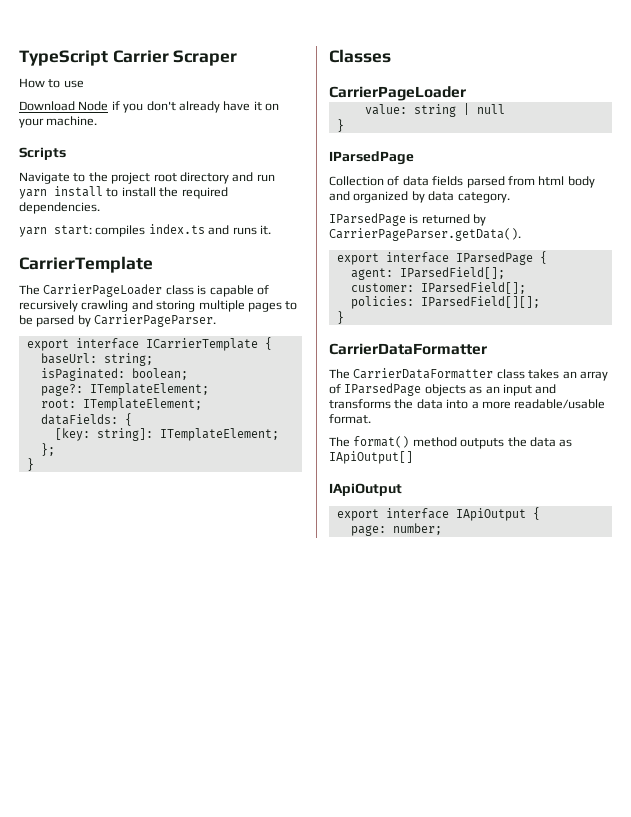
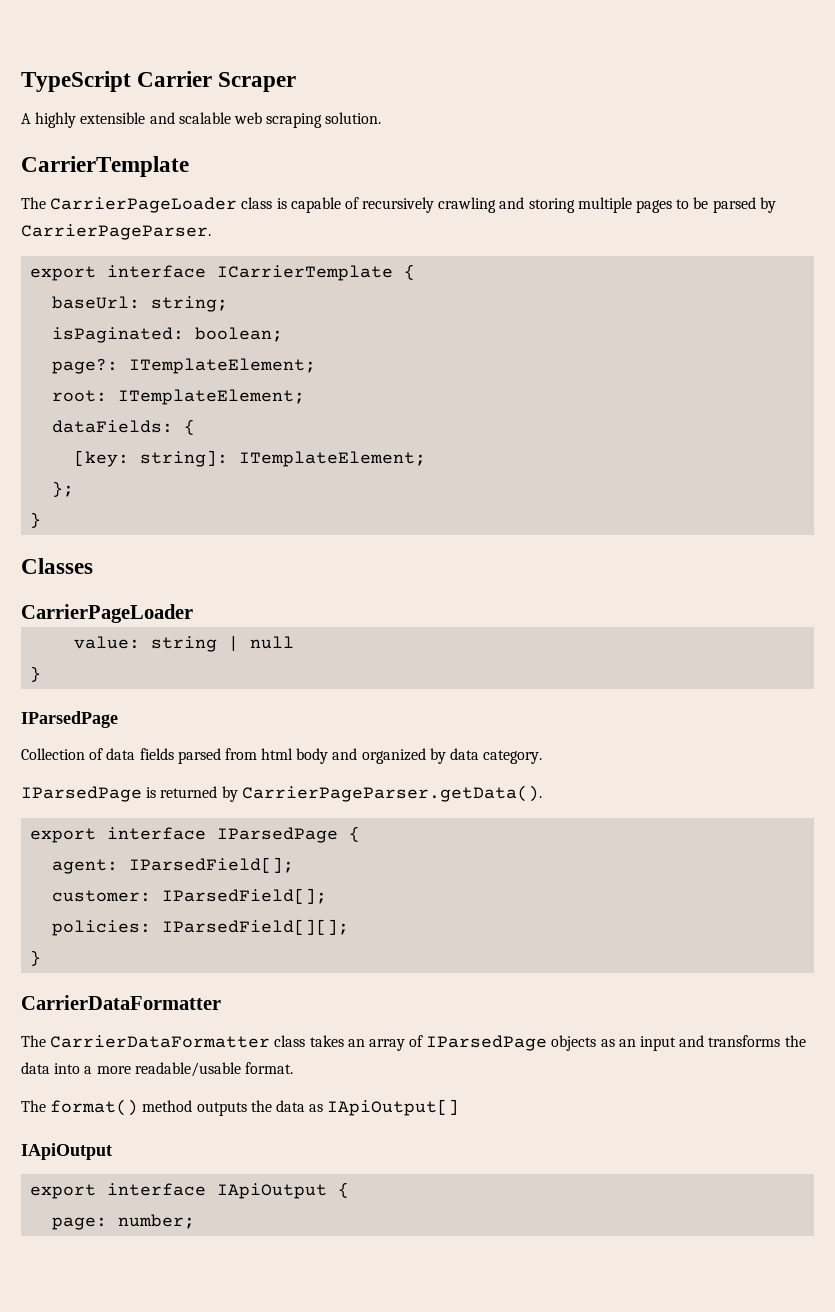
- How to use
- Download Node if you don't already have it on your machine.
- Scripts
- Navigate to the project root directory and run yarn install to install the required dependencies.
- yarn start: compiles index.ts and runs it.
+ A highly extensible and scalable web scraping solution.

